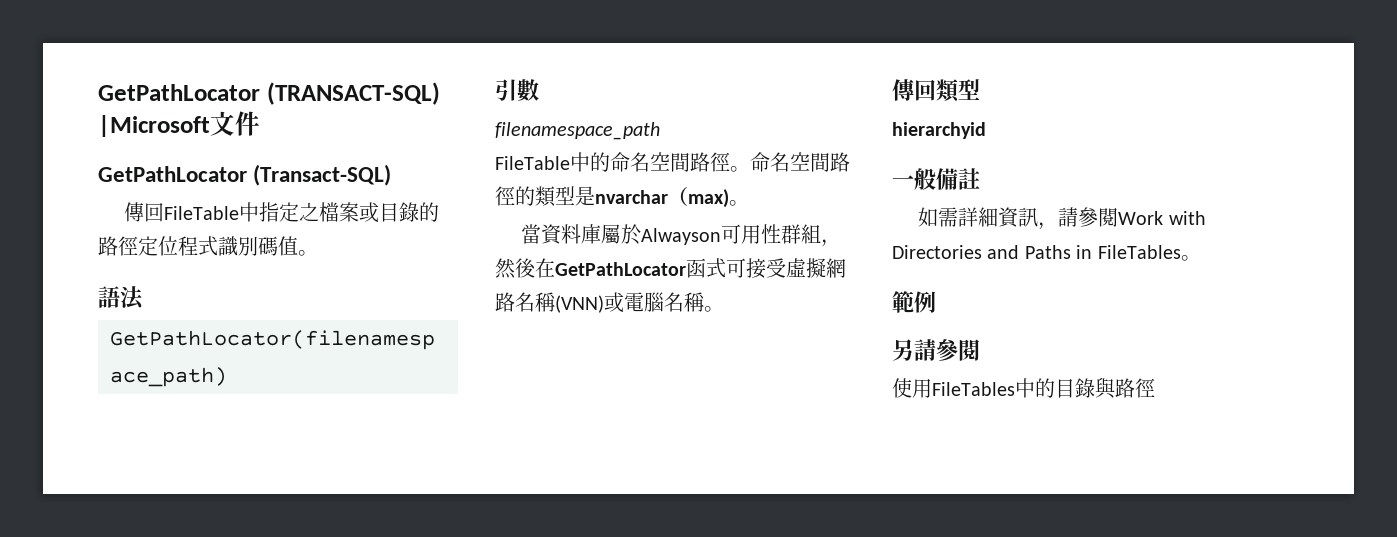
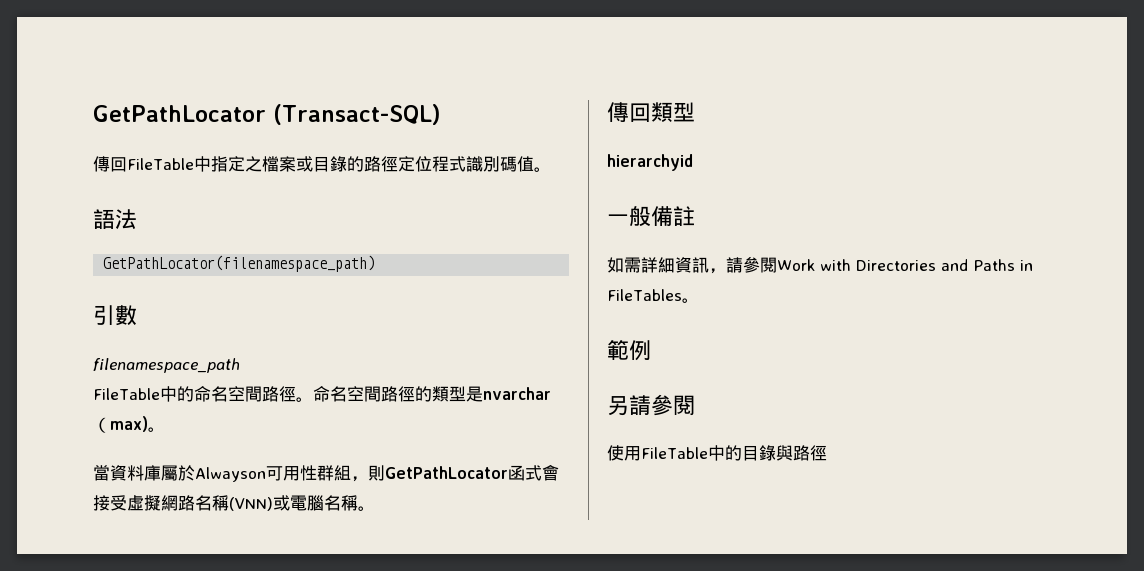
- GetPathLocator (TRANSACT-SQL) |Microsoft文件
- 當資料庫屬於Alwayson可用性群組，然後在GetPathLocator函式可接受虛擬網路名稱(VNN)或電腦名稱。
+ 當資料庫屬於Alwayson可用性群組，則GetPathLocator函式會接受虛擬網路名稱(VNN)或電腦名稱。
- 使用FileTables中的目錄與路徑
+ 使用FileTable中的目錄與路徑

